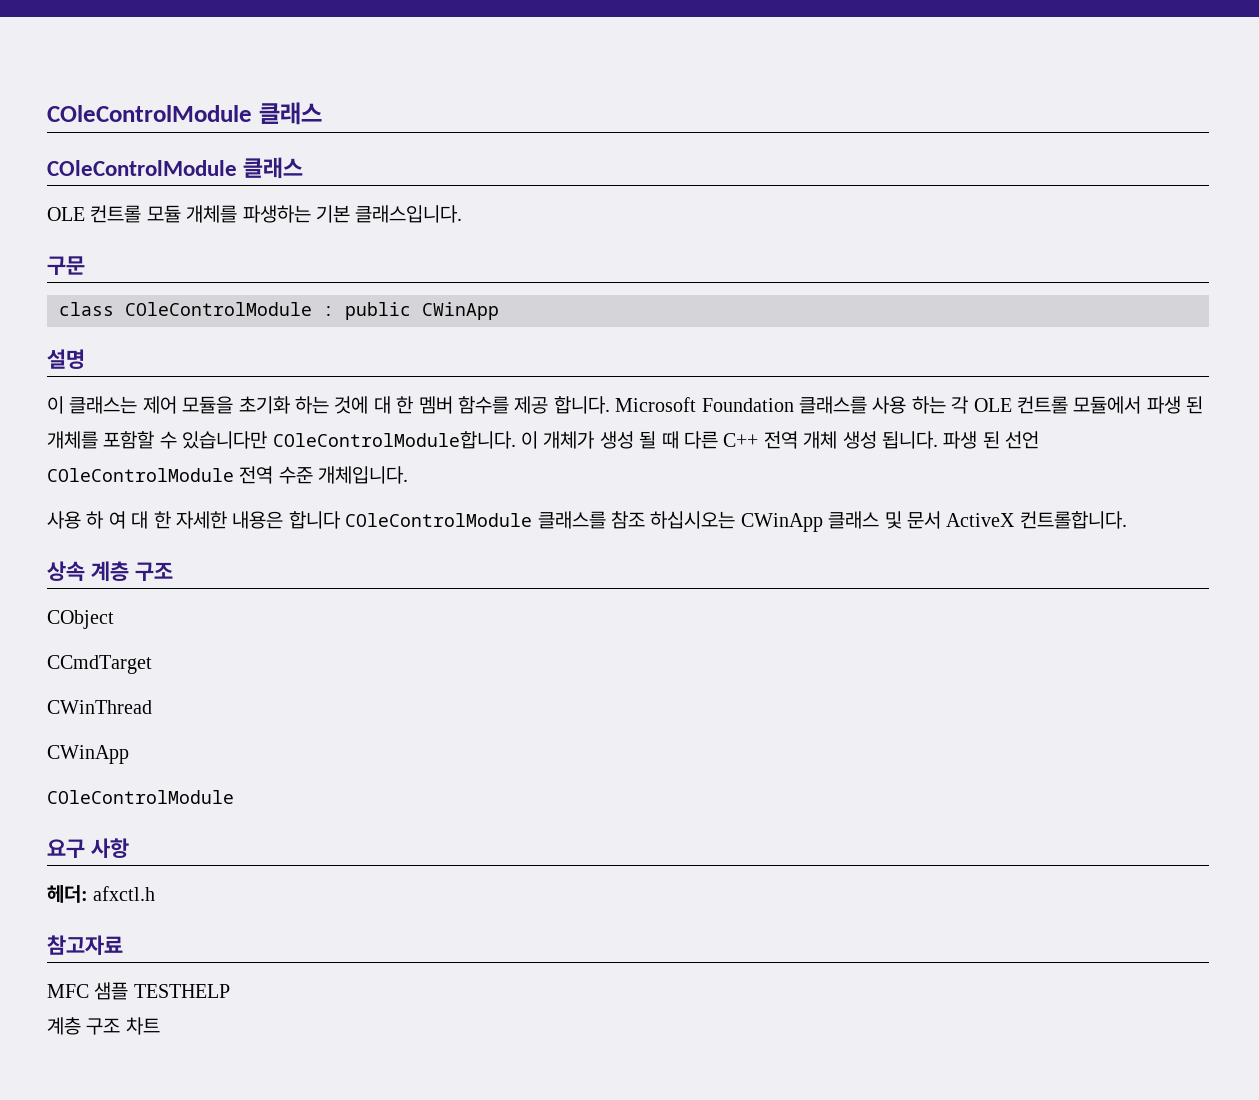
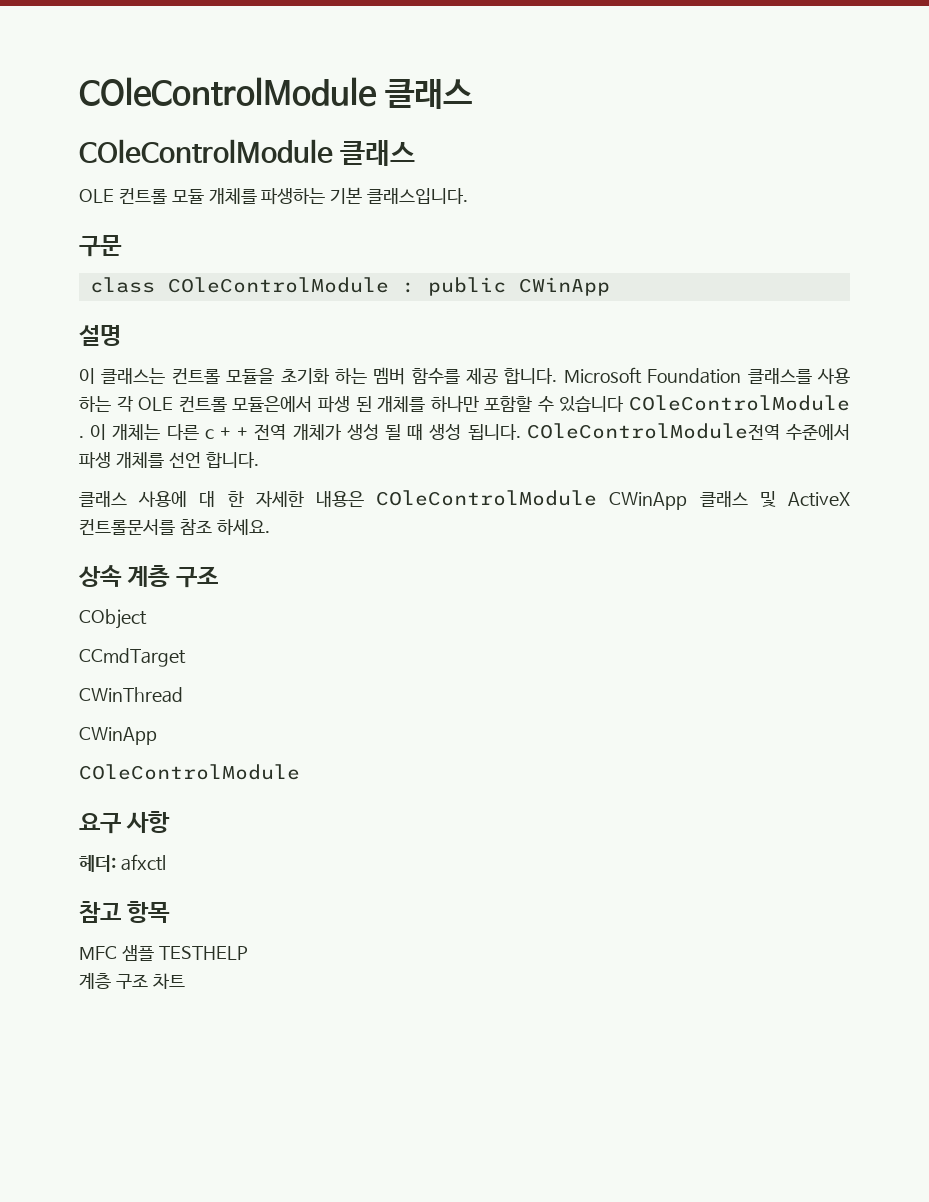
- 이 클래스는 제어 모듈을 초기화 하는 것에 대 한 멤버 함수를 제공 합니다.
+ 이 클래스는 컨트롤 모듈을 초기화 하는 멤버 함수를 제공 합니다.
- Microsoft Foundation 클래스를 사용 하는 각 OLE 컨트롤 모듈에서 파생 된 개체를 포함할 수 있습니다만 COleControlModule합니다. 이 개체가 생성 될 때 다른 C++ 전역 개체 생성 됩니다. 파생 된 선언 COleControlModule 전역 수준 개체입니다.
- 사용 하 여 대 한 자세한 내용은 합니다 COleControlModule 클래스를 참조 하십시오는 CWinApp 클래스 및 문서 ActiveX 컨트롤합니다.
+ Microsoft Foundation 클래스를 사용 하는 각 OLE 컨트롤 모듈은에서 파생 된 개체를 하나만 포함할 수 있습니다 COleControlModule . 이 개체는 다른 c + + 전역 개체가 생성 될 때 생성 됩니다. COleControlModule전역 수준에서 파생 개체를 선언 합니다.
+ 클래스 사용에 대 한 자세한 내용은 COleControlModule CWinApp 클래스 및 ActiveX 컨트롤문서를 참조 하세요.
- 헤더: afxctl.h
- 참고자료
+ 헤더: afxctl
+ 참고 항목

